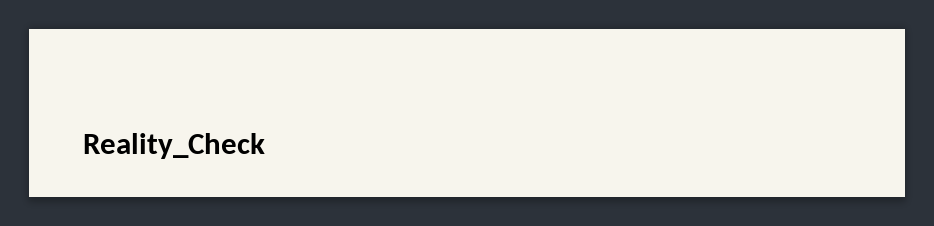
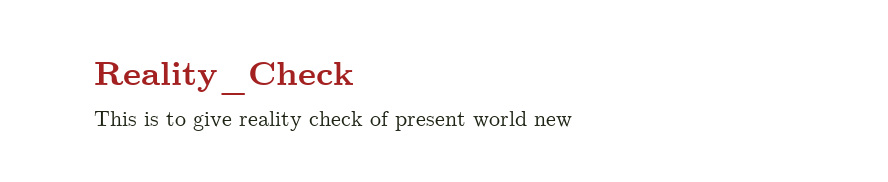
+ This is to give reality check of present world new

